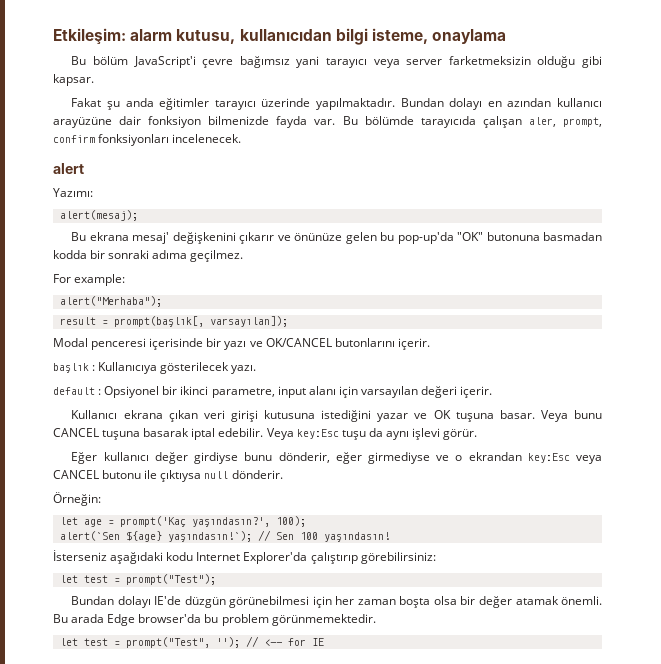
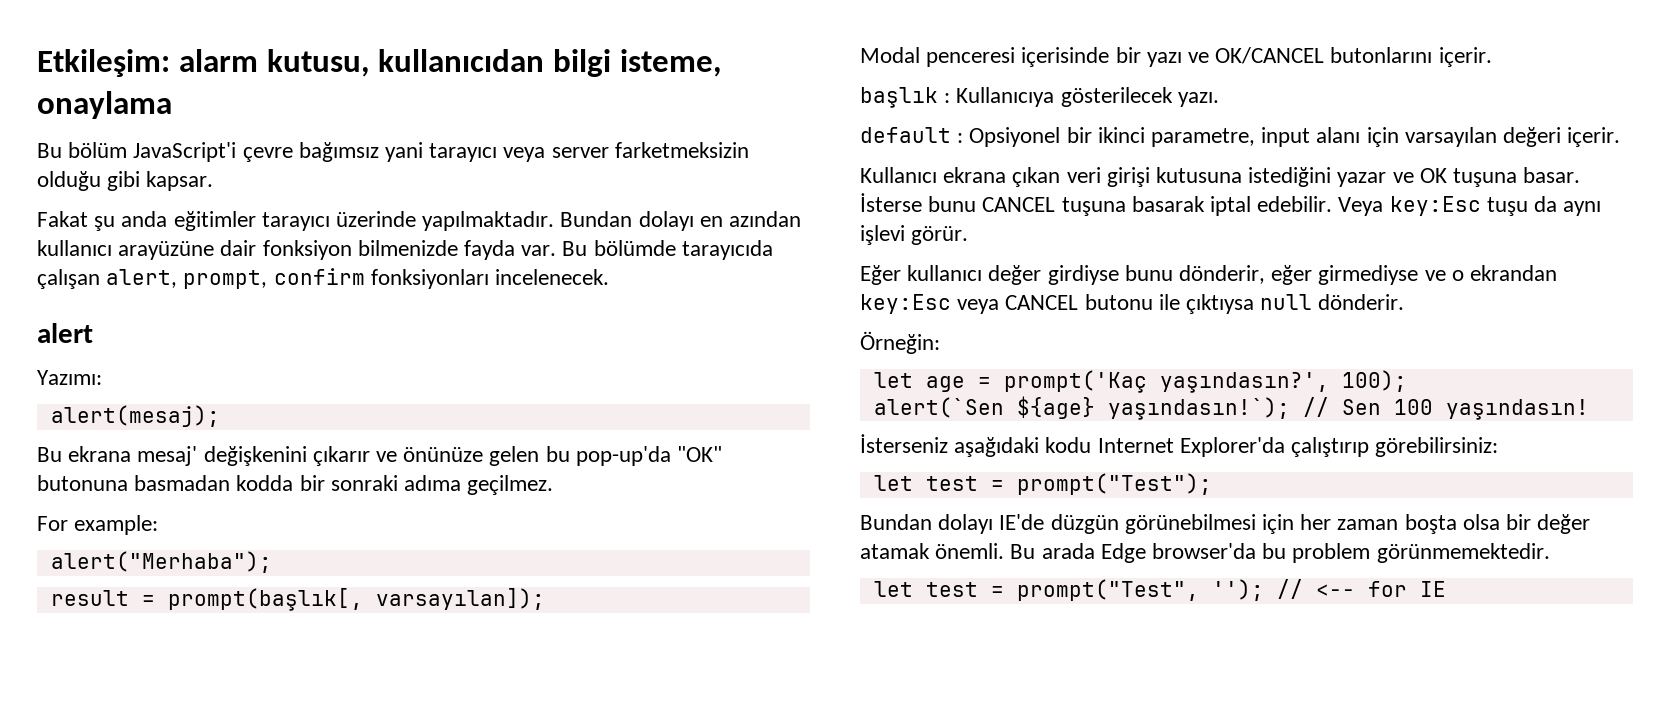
- Bu bölümde tarayıcıda çalışan aler, prompt, confirm fonksiyonları incelenecek.
+ Bu bölümde tarayıcıda çalışan alert, prompt, confirm fonksiyonları incelenecek.
- Veya bunu CANCEL tuşuna basarak iptal edebilir.
+ İsterse bunu CANCEL tuşuna basarak iptal edebilir.

